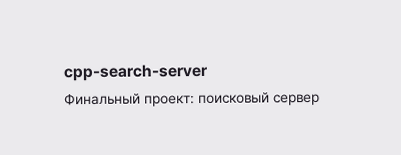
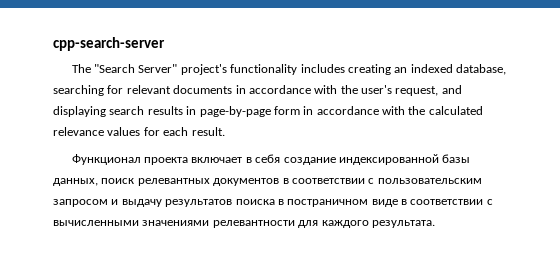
- Финальный проект: поисковый сервер
+ The "Search Server" project's functionality includes creating an indexed database, searching for relevant documents in accordance with the user's request, and displaying search results in page-by-page form in accordance with the calculated relevance values for each result.
+ Функционал проекта включает в себя создание индексированной базы данных, поиск релевантных документов в соответствии с пользовательским запросом и выдачу результатов поиска в постраничном виде в соответствии с вычисленными значениями релевантности для каждого результата.

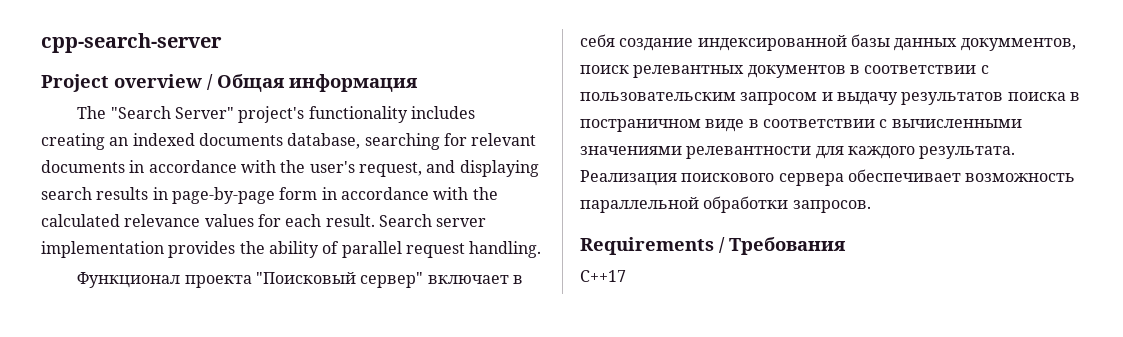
+ Project overview / Общая информация
- The "Search Server" project's functionality includes creating an indexed database, searching for relevant documents in accordance with the user's request, and displaying search results in page-by-page form in accordance with the calculated relevance values for each result.
+ The "Search Server" project's functionality includes creating an indexed documents database, searching for relevant documents in accordance with the user's request, and displaying search results in page-by-page form in accordance with the calculated relevance values for each result. Search server implementation provides the ability of parallel request handling.
- Функционал проекта включает в себя создание индексированной базы данных, поиск релевантных документов в соответствии с пользовательским запросом и выдачу результатов поиска в постраничном виде в соответствии с вычисленными значениями релевантности для каждого результата.
+ Функционал проекта "Поисковый сервер" включает в себя создание индексированной базы данных докумментов, поиск релевантных документов в соответствии с пользовательским запросом и выдачу результатов поиска в постраничном виде в соответствии с вычисленными значениями релевантности для каждого результата.
+ Реализация поискового сервера обеспечивает возможность параллельной обработки запросов.
+ Requirements / Требования
+ C++17

